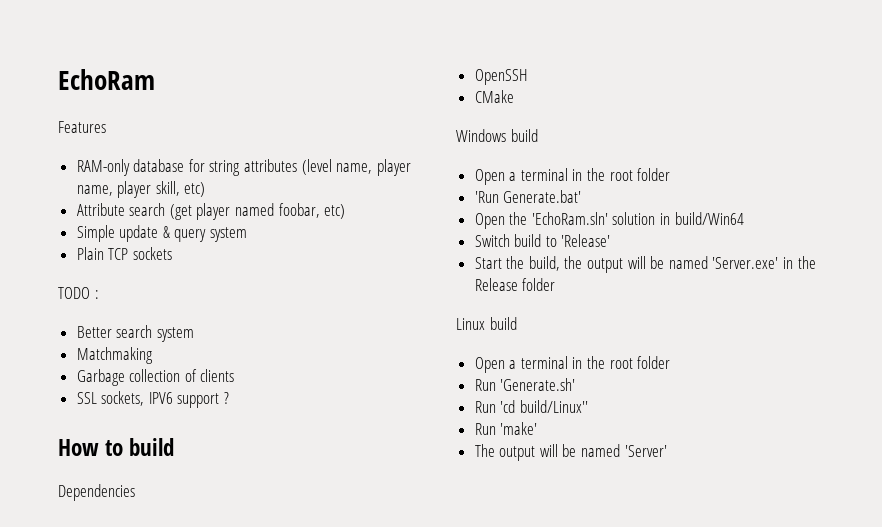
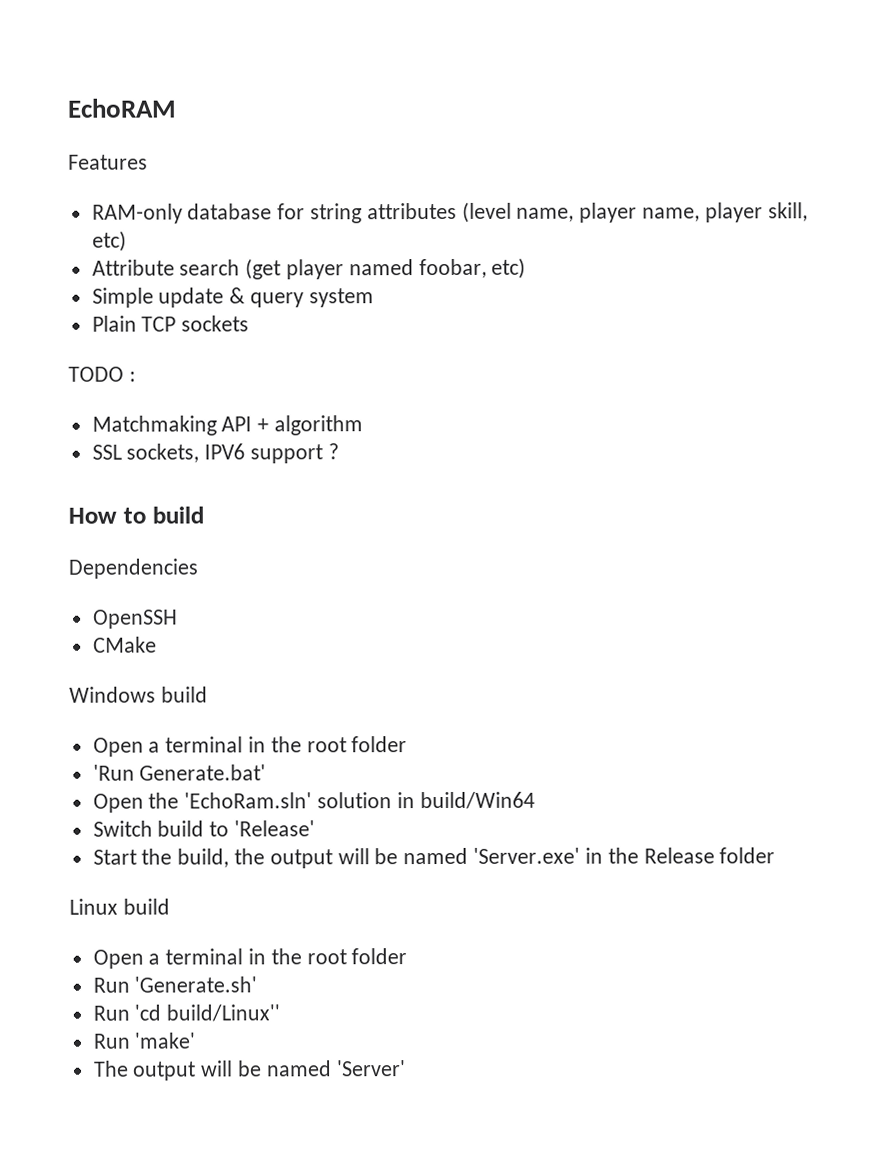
- EchoRam
+ EchoRAM
- Better search system
- Matchmaking
- Garbage collection of clients
+ Matchmaking API + algorithm

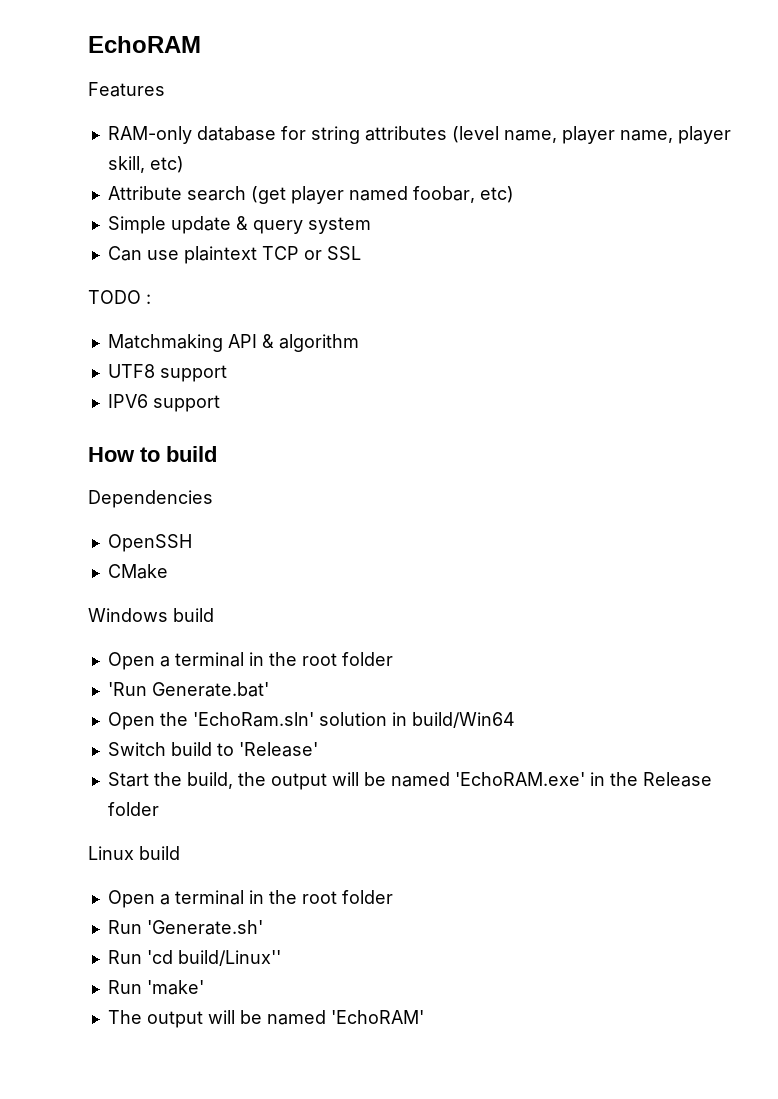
- Plain TCP sockets
+ Can use plaintext TCP or SSL
- Matchmaking API + algorithm
+ Matchmaking API & algorithm
- SSL sockets, IPV6 support ?
+ UTF8 support
+ IPV6 support
- Start the build, the output will be named 'Server.exe' in the Release folder
+ Start the build, the output will be named 'EchoRAM.exe' in the Release folder
- The output will be named 'Server'
+ The output will be named 'EchoRAM'

